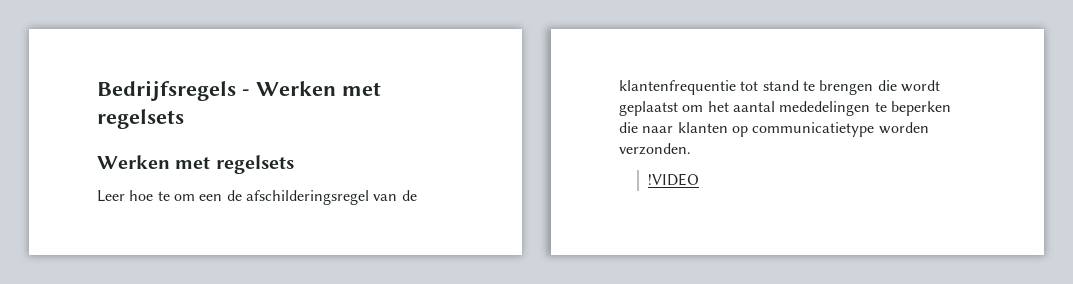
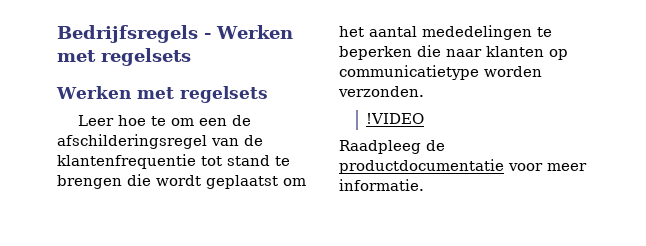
+ Raadpleeg de productdocumentatie voor meer informatie.

